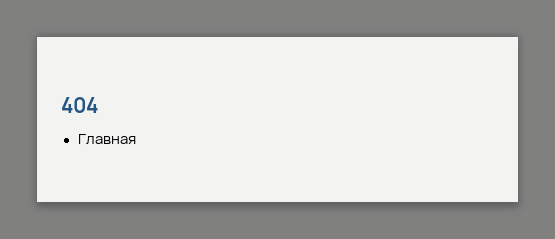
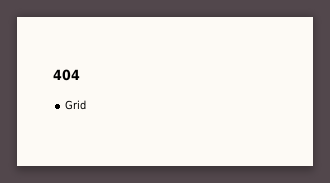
- Главная
+ Grid

